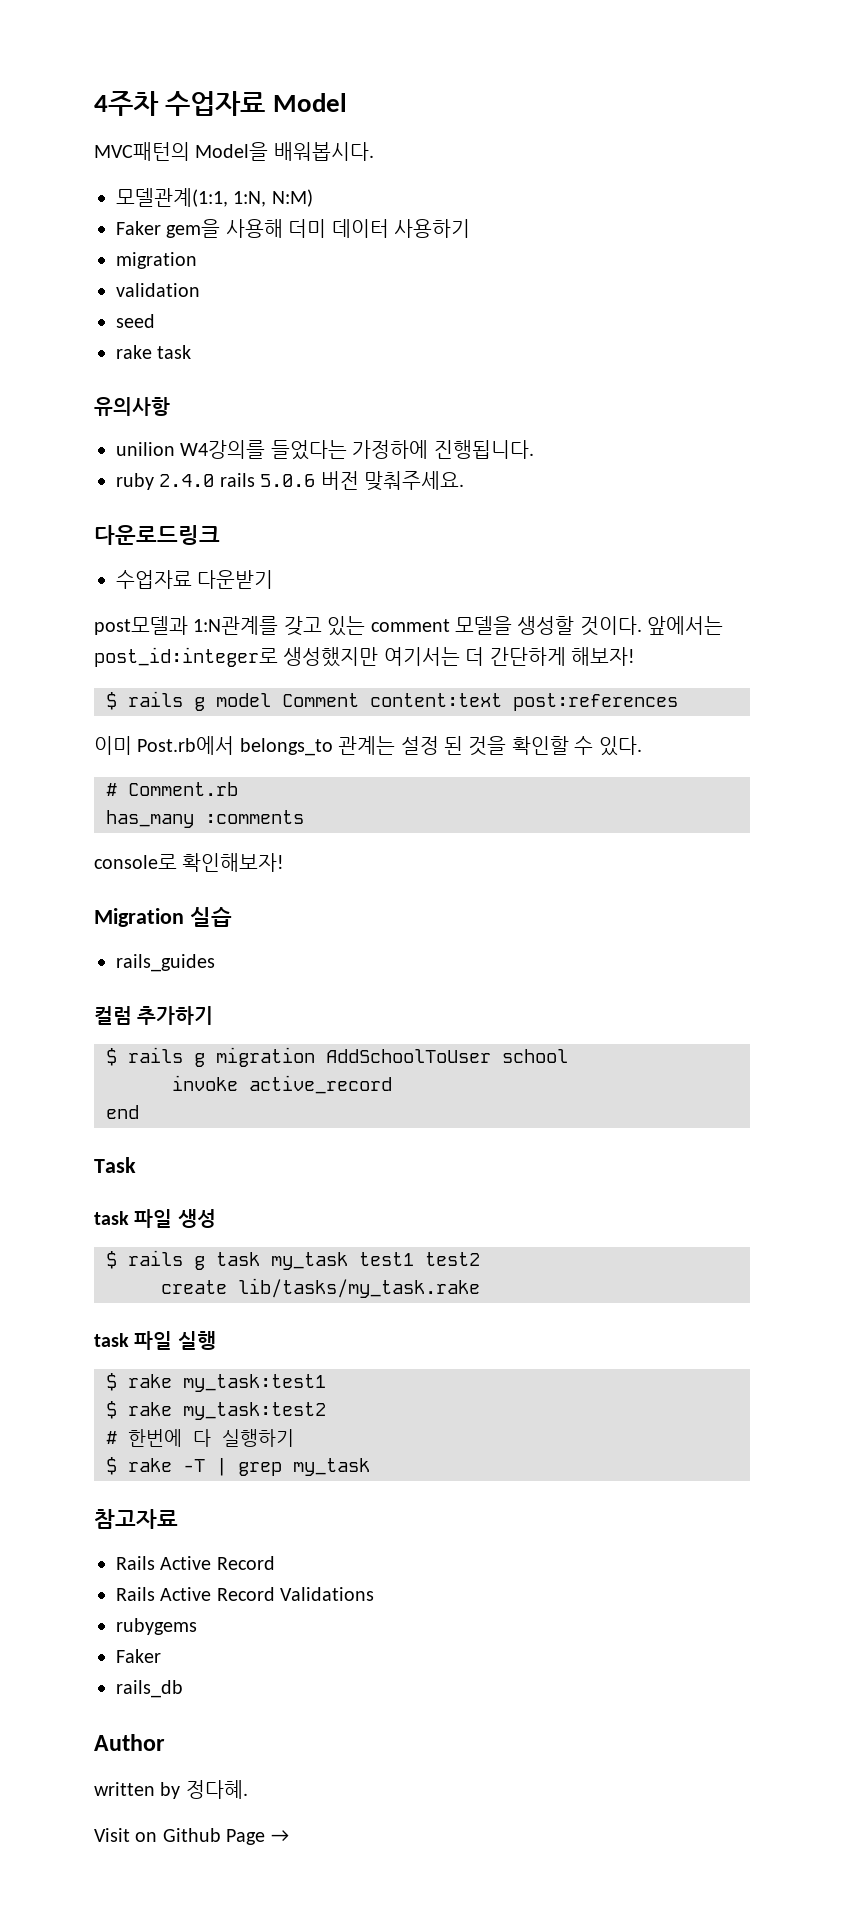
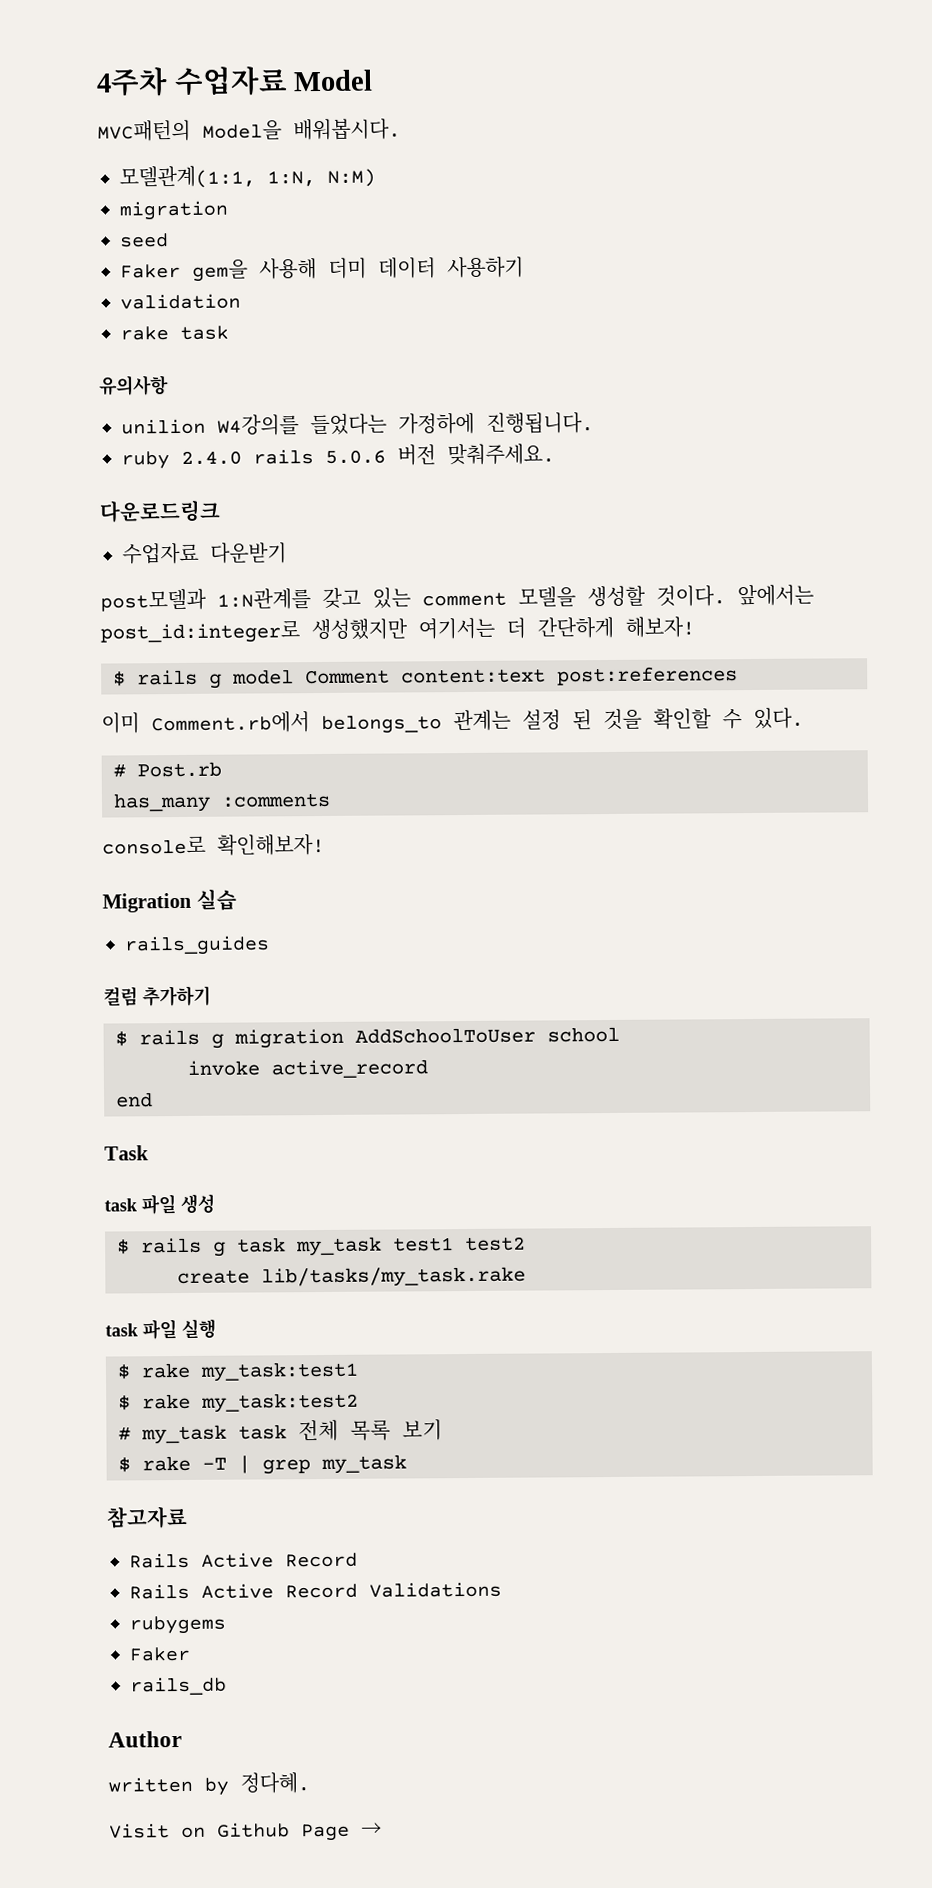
  모델관계(1:1, 1:N, N:M)
+ migration
+ seed
  Faker gem을 사용해 더미 데이터 사용하기
- migration
- seed
- 이미 Post.rb에서 belongs_to 관계는 설정 된 것을 확인할 수 있다.
+ 이미 Comment.rb에서 belongs_to 관계는 설정 된 것을 확인할 수 있다.
- # Comment.rb
+ # Post.rb
- # 한번에 다 실행하기
+ # my_task task 전체 목록 보기

